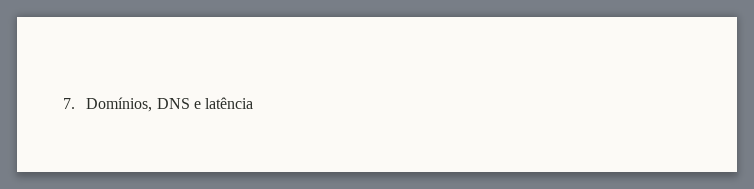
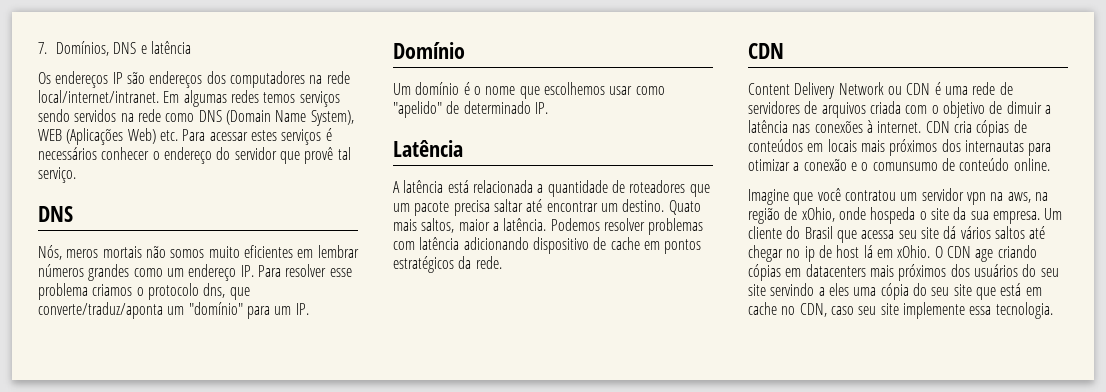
+ Os endereços IP são endereços dos computadores na rede local/internet/intranet. Em algumas redes temos serviços sendo servidos na rede como DNS (Domain Name System), WEB (Aplicações Web) etc. Para acessar estes serviços é necessários conhecer o endereço do servidor que provê tal serviço.
+ DNS
+ Nós, meros mortais não somos muito eficientes em lembrar números grandes como um endereço IP. Para resolver esse problema criamos o protocolo dns, que converte/traduz/aponta um "domínio" para um IP.
+ Domínio
+ Um domínio é o nome que escolhemos usar como "apelido" de determinado IP.
+ Latência
+ A latência está relacionada a quantidade de roteadores que um pacote precisa saltar até encontrar um destino. Quato mais saltos, maior a latência. Podemos resolver problemas com latência adicionando dispositivo de cache em pontos estratégicos da rede.
+ CDN
+ Content Delivery Network ou CDN é uma rede de servidores de arquivos criada com o objetivo de dimuir a latência nas conexões à internet. CDN cria cópias de conteúdos em locais mais próximos dos internautas para otimizar a conexão e o comunsumo de conteúdo online.
+ Imagine que você contratou um servidor vpn na aws, na região de xOhio, onde hospeda o site da sua empresa. Um cliente do Brasil que acessa seu site dá vários saltos até chegar no ip de host lá em xOhio. O CDN age criando cópias em datacenters mais próximos dos usuários do seu site servindo a eles uma cópia do seu site que está em cache no CDN, caso seu site implemente essa tecnologia.

